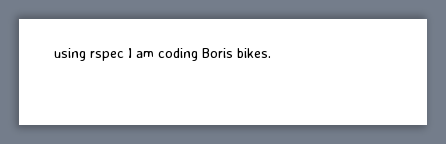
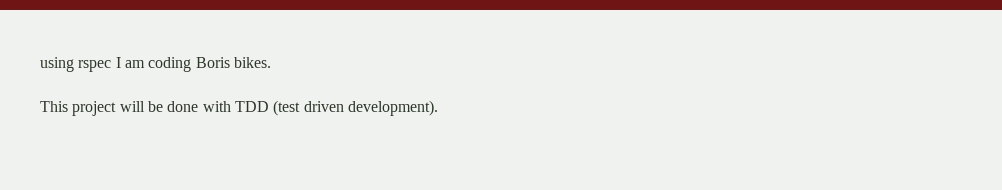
+ This project will be done with TDD (test driven development).

